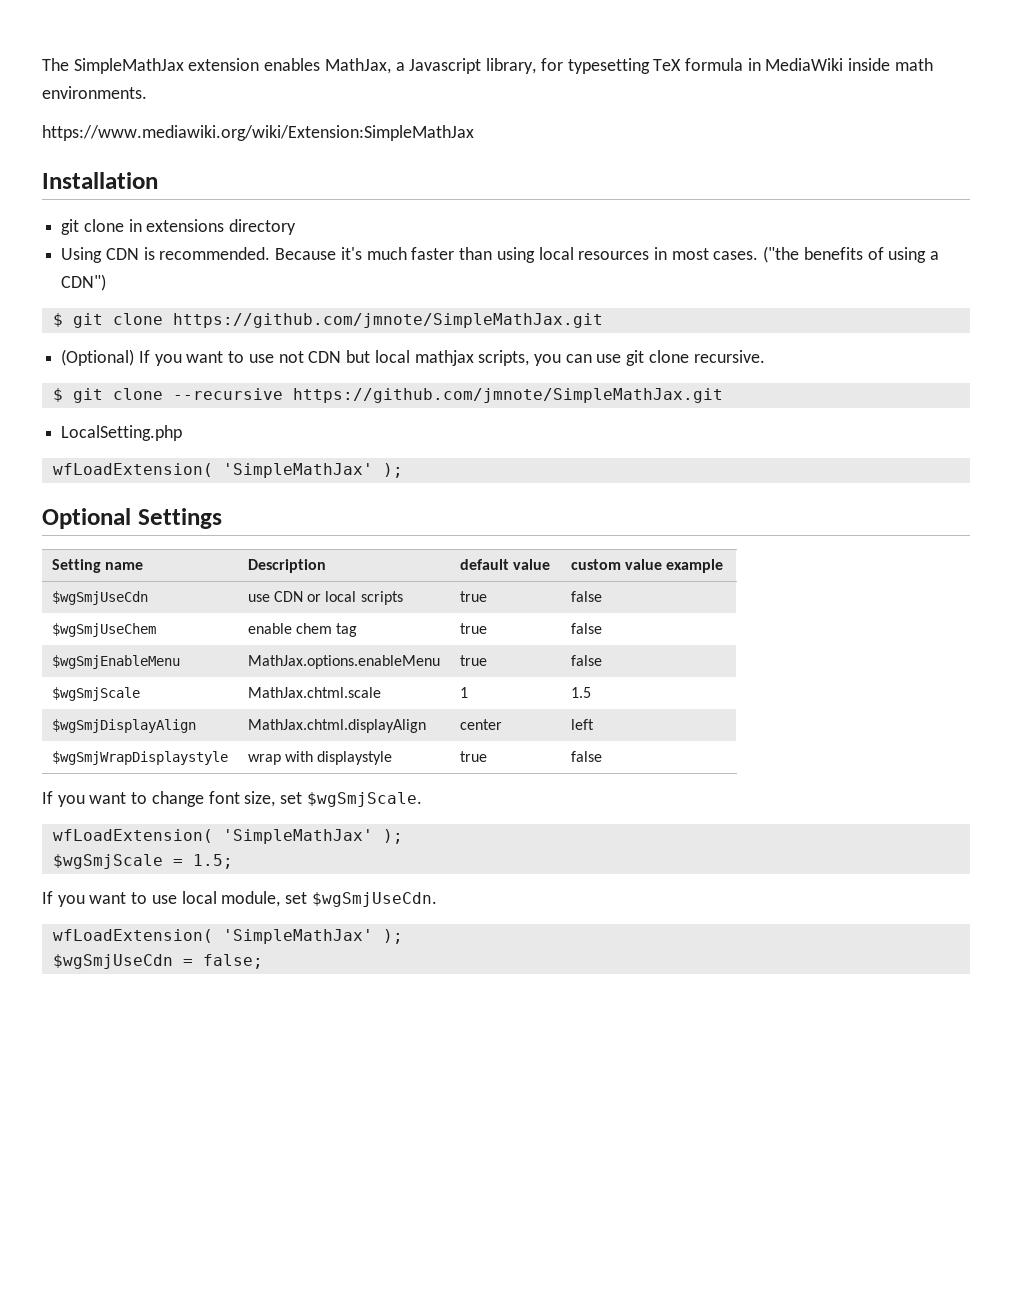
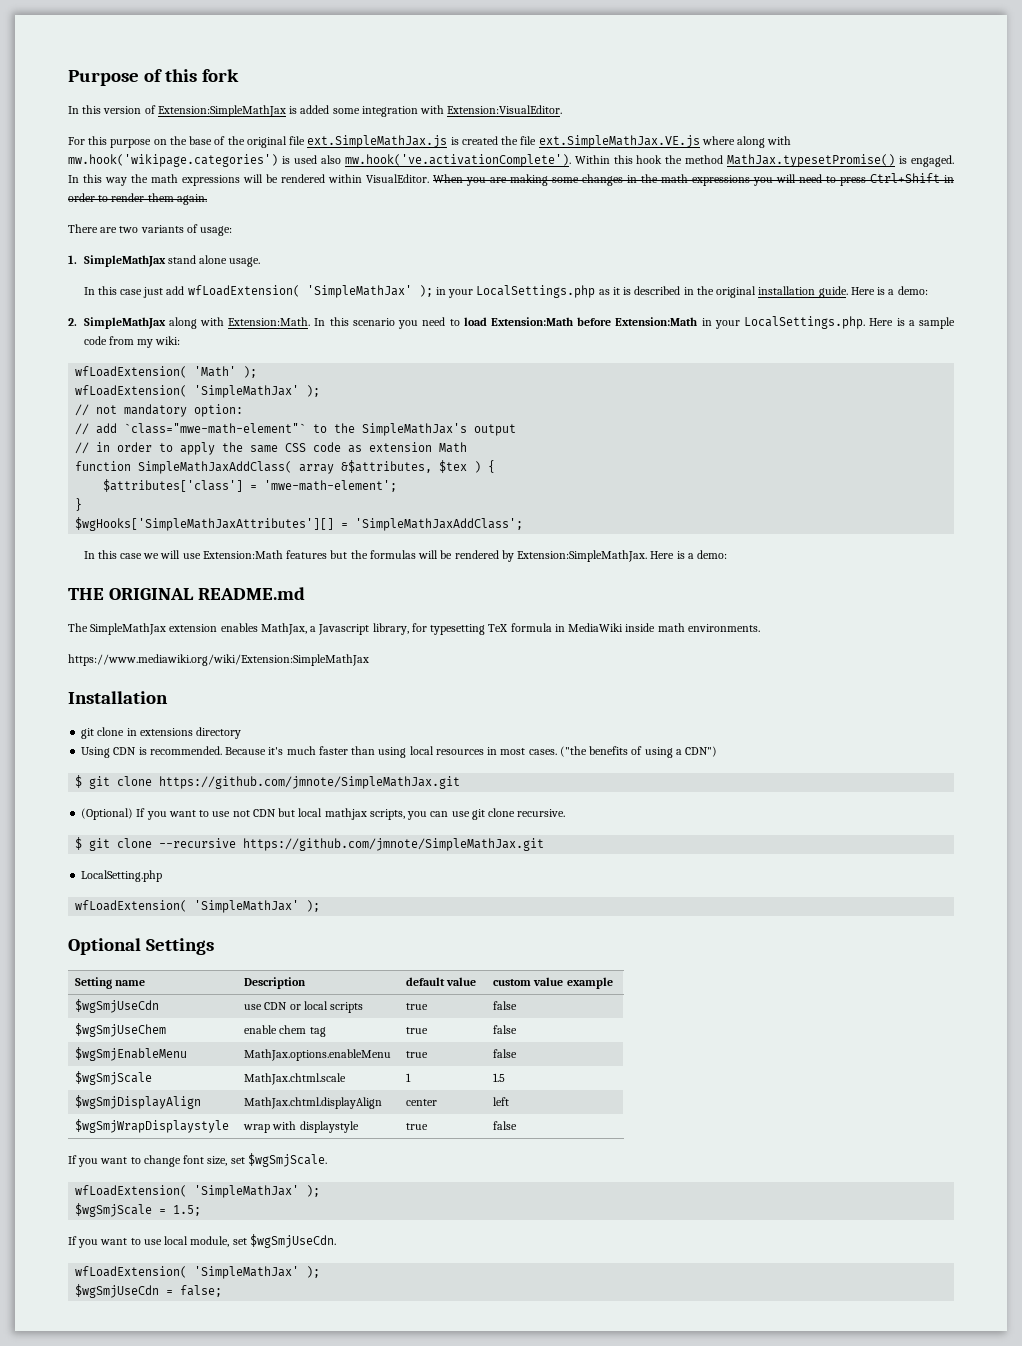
+ Purpose of this fork
+ In this version of Extension:SimpleMathJax is added some integration with Extension:VisualEditor.
+ For this purpose on the base of the original file ext.SimpleMathJax.js is created the file ext.SimpleMathJax.VE.js where along with mw.hook('wikipage.categories') is used also mw.hook('ve.activationComplete'). Within this hook the method MathJax.typesetPromise() is engaged. In this way the math expressions will be rendered within VisualEditor. When you are making some changes in the math expressions you will need to press Ctrl+Shift in order to render them again.
+ There are two variants of usage:
+ 1. SimpleMathJax stand alone usage.
+ In this case just add wfLoadExtension( 'SimpleMathJax' ); in your LocalSettings.php as it is described in the original installation guide. Here is a demo:
+ 2. SimpleMathJax along with Extension:Math. In this scenario you need to load Extension:Math before Extension:Math in your LocalSettings.php. Here is a sample code from my wiki:
+ wfLoadExtension( 'Math' );
+ wfLoadExtension( 'SimpleMathJax' );
+ // not mandatory option:
+ // add `class="mwe-math-element"` to the SimpleMathJax's output
+ // in order to apply the same CSS code as extension Math
+ function SimpleMathJaxAddClass( array &$attributes, $tex ) {
+ $attributes['class'] = 'mwe-math-element';
+ }
+ $wgHooks['SimpleMathJaxAttributes'][] = 'SimpleMathJaxAddClass';
+ In this case we will use Extension:Math features but the formulas will be rendered by Extension:SimpleMathJax. Here is a demo:
+ THE ORIGINAL README.md

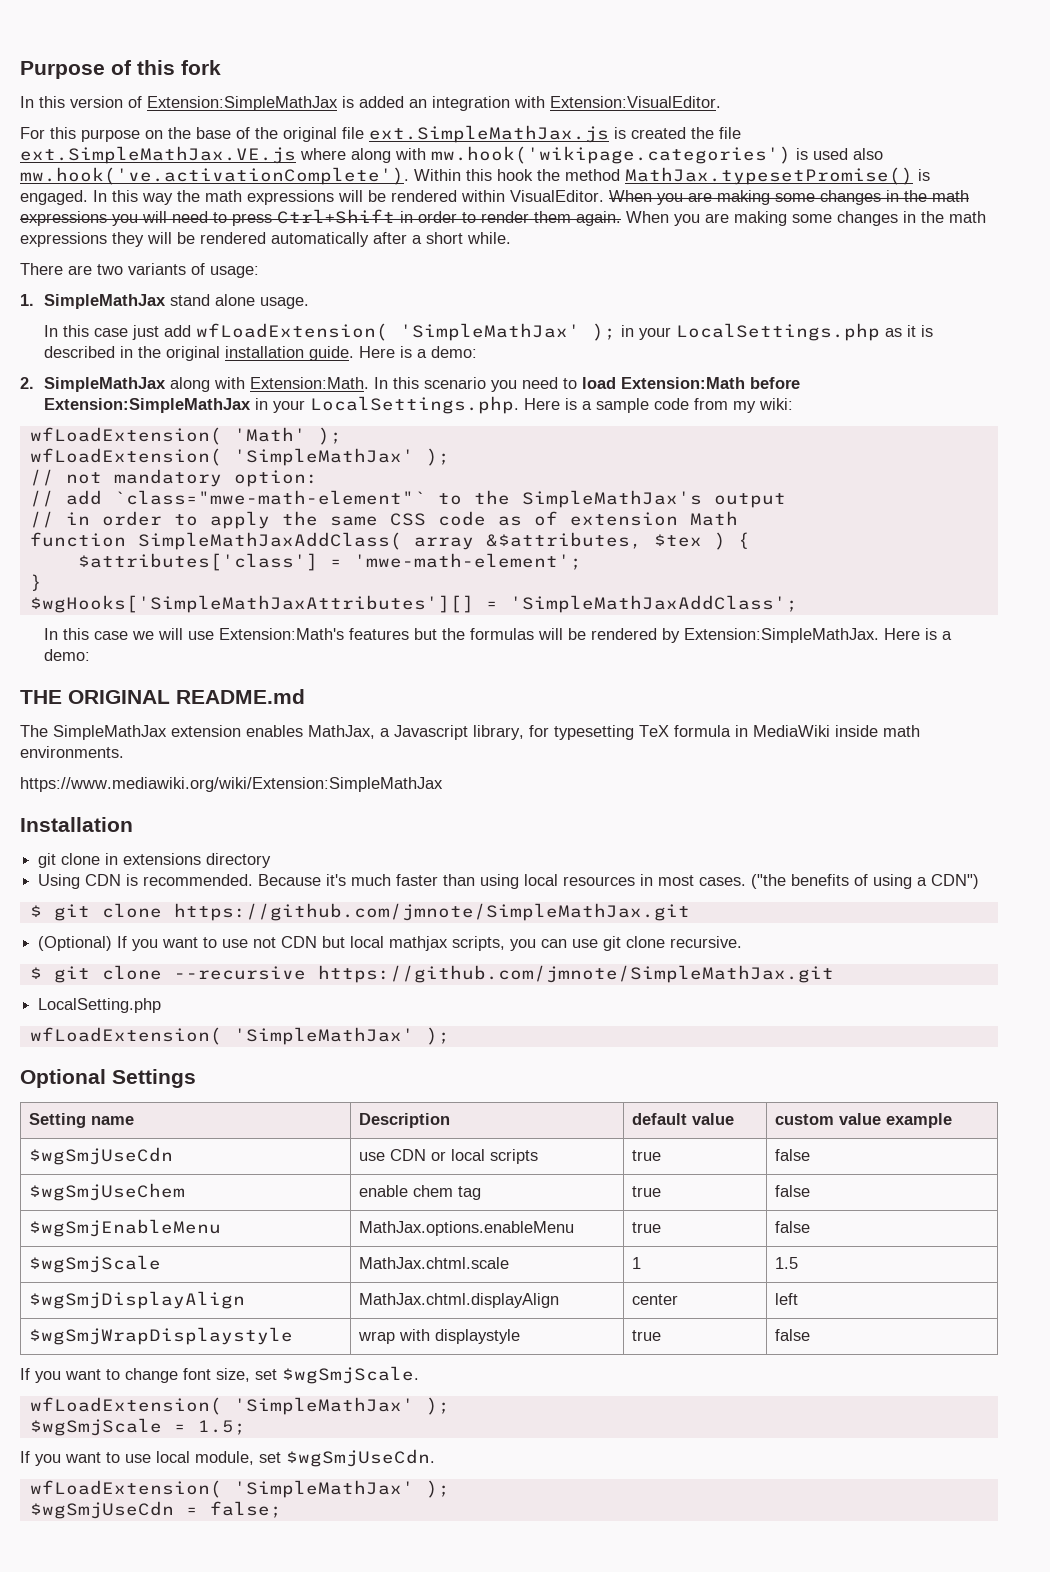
- In this version of Extension:SimpleMathJax is added some integration with Extension:VisualEditor.
+ In this version of Extension:SimpleMathJax is added an integration with Extension:VisualEditor.
+ When you are making some changes in the math expressions they will be rendered automatically after a short while.
- In this scenario you need to load Extension:Math before Extension:Math in your LocalSettings.php. Here is a sample code from my wiki:
+ In this scenario you need to load Extension:Math before Extension:SimpleMathJax in your LocalSettings.php. Here is a sample code from my wiki:
- // in order to apply the same CSS code as extension Math
+ // in order to apply the same CSS code as of extension Math
- In this case we will use Extension:Math features but the formulas will be rendered by Extension:SimpleMathJax.
+ In this case we will use Extension:Math's features but the formulas will be rendered by Extension:SimpleMathJax.

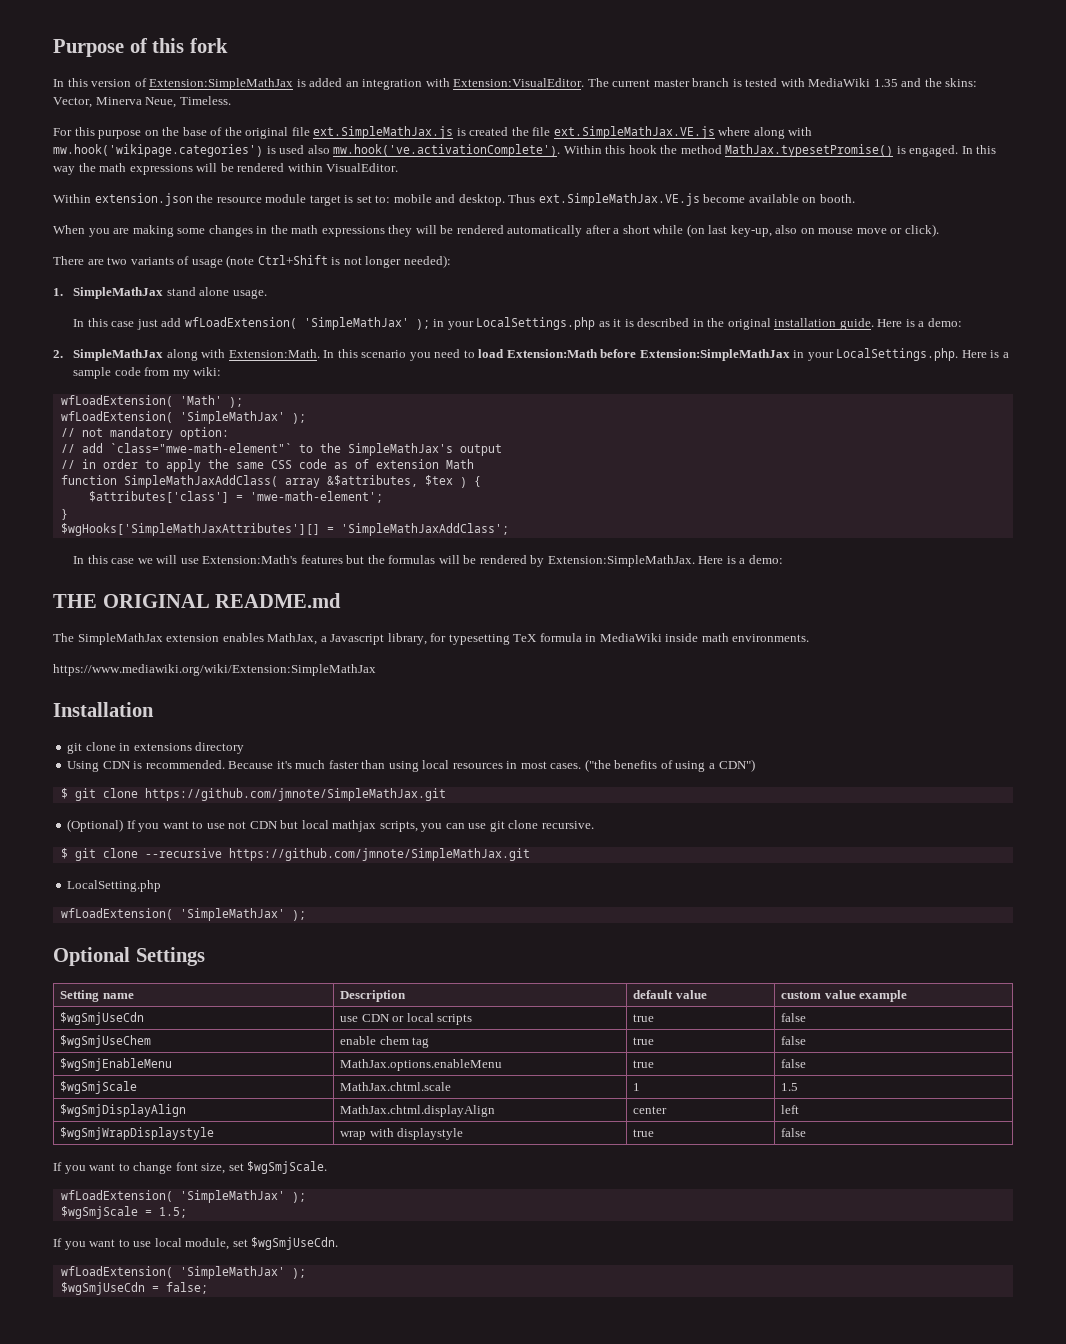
+ The current master branch is tested with MediaWiki 1.35 and the skins: Vector, Minerva Neue, Timeless.
- In this way the math expressions will be rendered within VisualEditor. When you are making some changes in the math expressions you will need to press Ctrl+Shift in order to render them again. When you are making some changes in the math expressions they will be rendered automatically after a short while.
+ In this way the math expressions will be rendered within VisualEditor.
+ Within extension.json the resource module target is set to: mobile and desktop. Thus ext.SimpleMathJax.VE.js become available on booth.
+ When you are making some changes in the math expressions they will be rendered automatically after a short while (on last key-up, also on mouse move or click).
- There are two variants of usage:
+ There are two variants of usage (note Ctrl+Shift is not longer needed):

